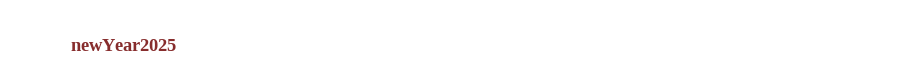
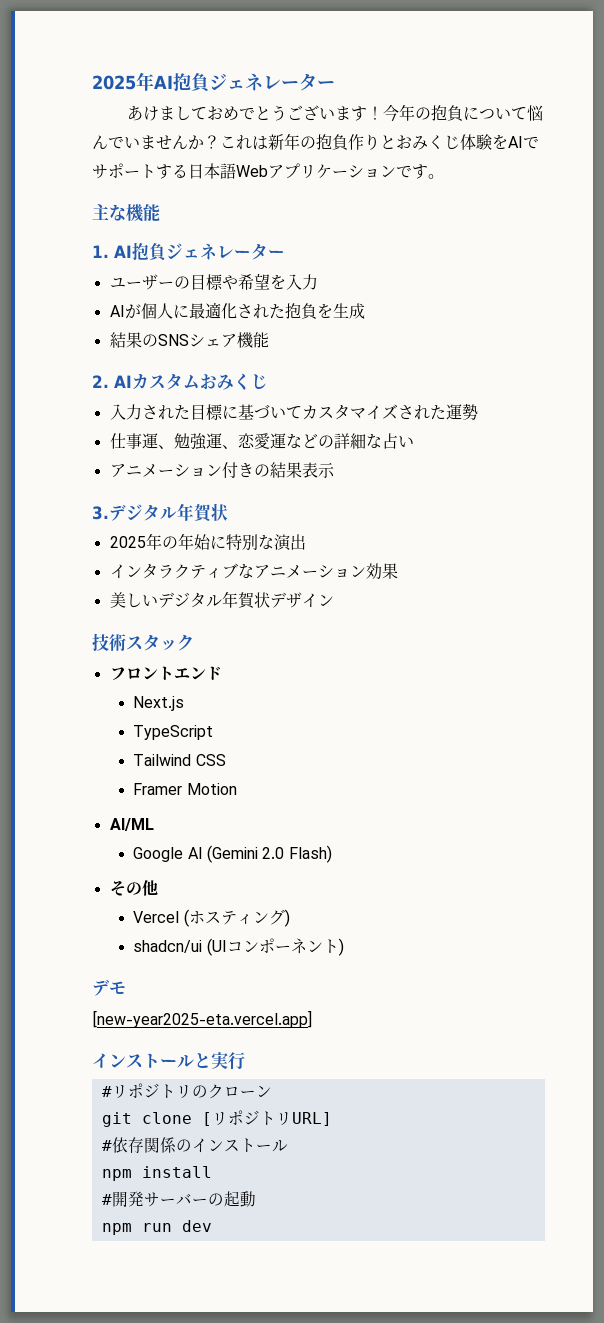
- newYear2025
+ 2025年AI抱負ジェネレーター
+ あけましておめでとうございます！今年の抱負について悩んでいませんか？これは新年の抱負作りとおみくじ体験をAIでサポートする日本語Webアプリケーションです。
+ 主な機能
+ 1. AI抱負ジェネレーター
+ ユーザーの目標や希望を入力
+ AIが個人に最適化された抱負を生成
+ 結果のSNSシェア機能
+ 2. AIカスタムおみくじ
+ 入力された目標に基づいてカスタマイズされた運勢
+ 仕事運、勉強運、恋愛運などの詳細な占い
+ アニメーション付きの結果表示
+ 3.デジタル年賀状
+ 2025年の年始に特別な演出
+ インタラクティブなアニメーション効果
+ 美しいデジタル年賀状デザイン
+ 技術スタック
+ フロントエンド
+ Next.js
+ TypeScript
+ Tailwind CSS
+ Framer Motion
+ AI/ML
+ Google AI (Gemini 2.0 Flash)
+ その他
+ Vercel (ホスティング)
+ shadcn/ui (UIコンポーネント)
+ デモ
+ [new-year2025-eta.vercel.app]
+ インストールと実行
+ #リポジトリのクローン
+ git clone [リポジトリURL]
+ #依存関係のインストール
+ npm install
+ #開発サーバーの起動
+ npm run dev

